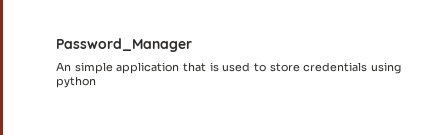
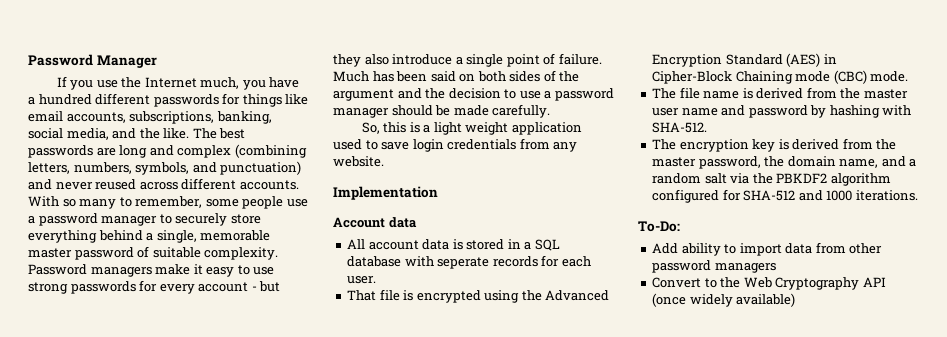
- Password_Manager
- An simple application that is used to store credentials using python
+ Password Manager
+ If you use the Internet much, you have a hundred different passwords for things like email accounts, subscriptions, banking, social media, and the like. The best passwords are long and complex (combining letters, numbers, symbols, and punctuation) and never reused across different accounts. With so many to remember, some people use a password manager to securely store everything behind a single, memorable master password of suitable complexity. Password managers make it easy to use strong passwords for every account - but they also introduce a single point of failure. Much has been said on both sides of the argument and the decision to use a password manager should be made carefully.
+ So, this is a light weight application used to save login credentials from any website.
+ Implementation
+ Account data
+ All account data is stored in a SQL database with seperate records for each user.
+ That file is encrypted using the Advanced Encryption Standard (AES) in Cipher-Block Chaining mode (CBC) mode.
+ The file name is derived from the master user name and password by hashing with SHA-512.
+ The encryption key is derived from the master password, the domain name, and a random salt via the PBKDF2 algorithm configured for SHA-512 and 1000 iterations.
+ To-Do:
+ Add ability to import data from other password managers
+ Convert to the Web Cryptography API (once widely available)

